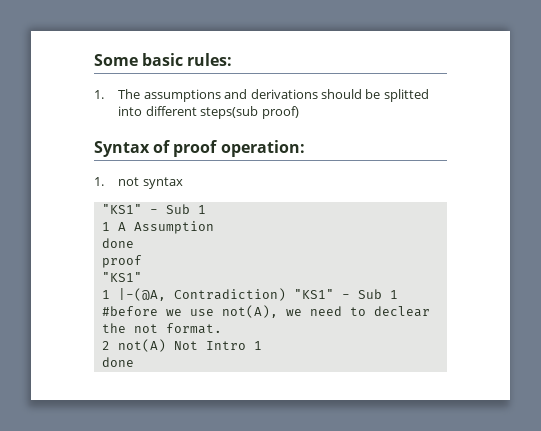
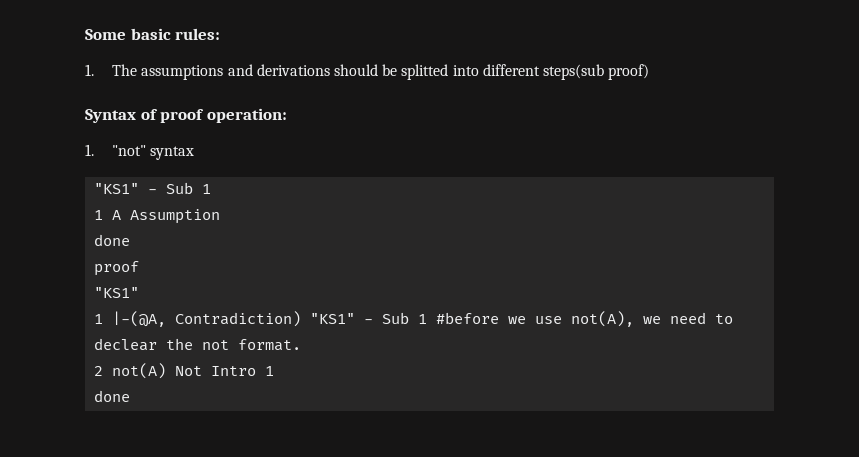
- 1. not syntax
+ 1. "not" syntax

